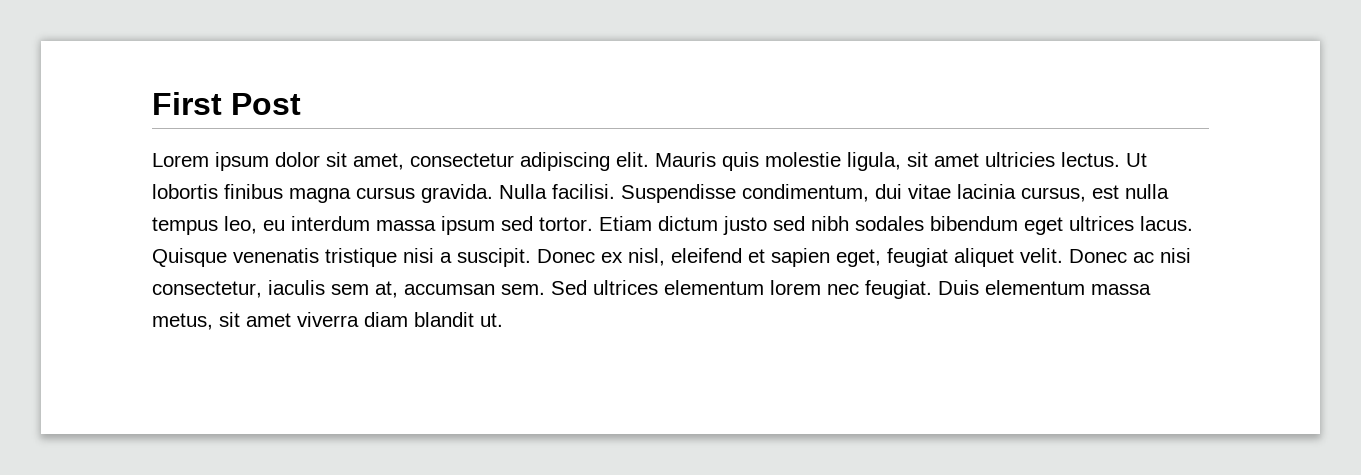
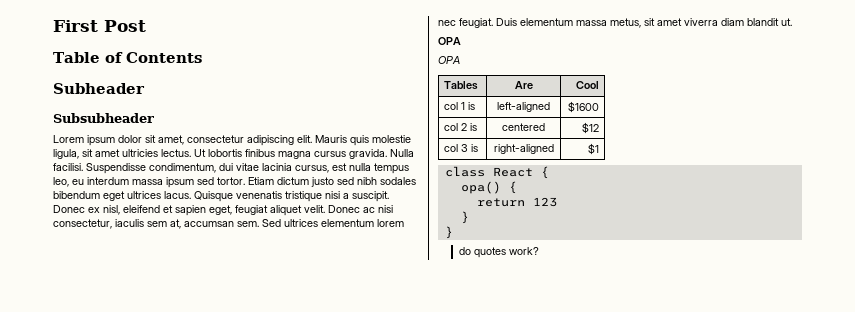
+ Table of Contents
+ Subheader
+ Subsubheader
  Duis elementum massa metus, sit amet viverra diam blandit ut.
+ OPA
+ OPA
+ Tables | Are | Cool
+ col 1 is | left-aligned | $1600
+ col 2 is | centered | $12
+ col 3 is | right-aligned | $1
+ class React {
+ opa() {
+ return 123
+ }
+ }
+ do quotes work?

